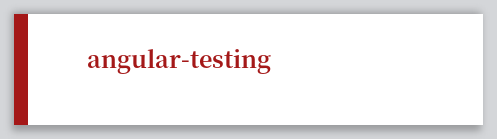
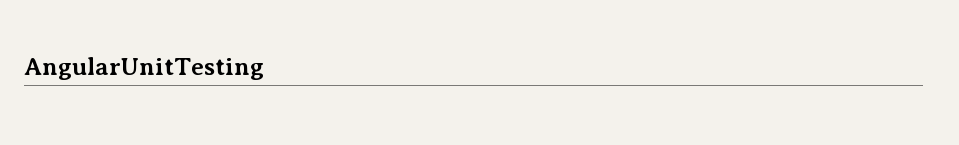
- angular-testing
+ AngularUnitTesting

